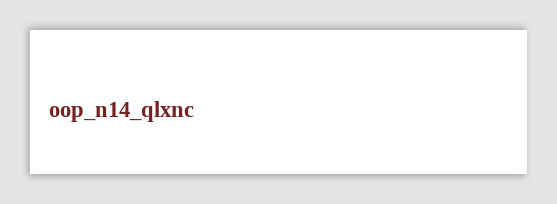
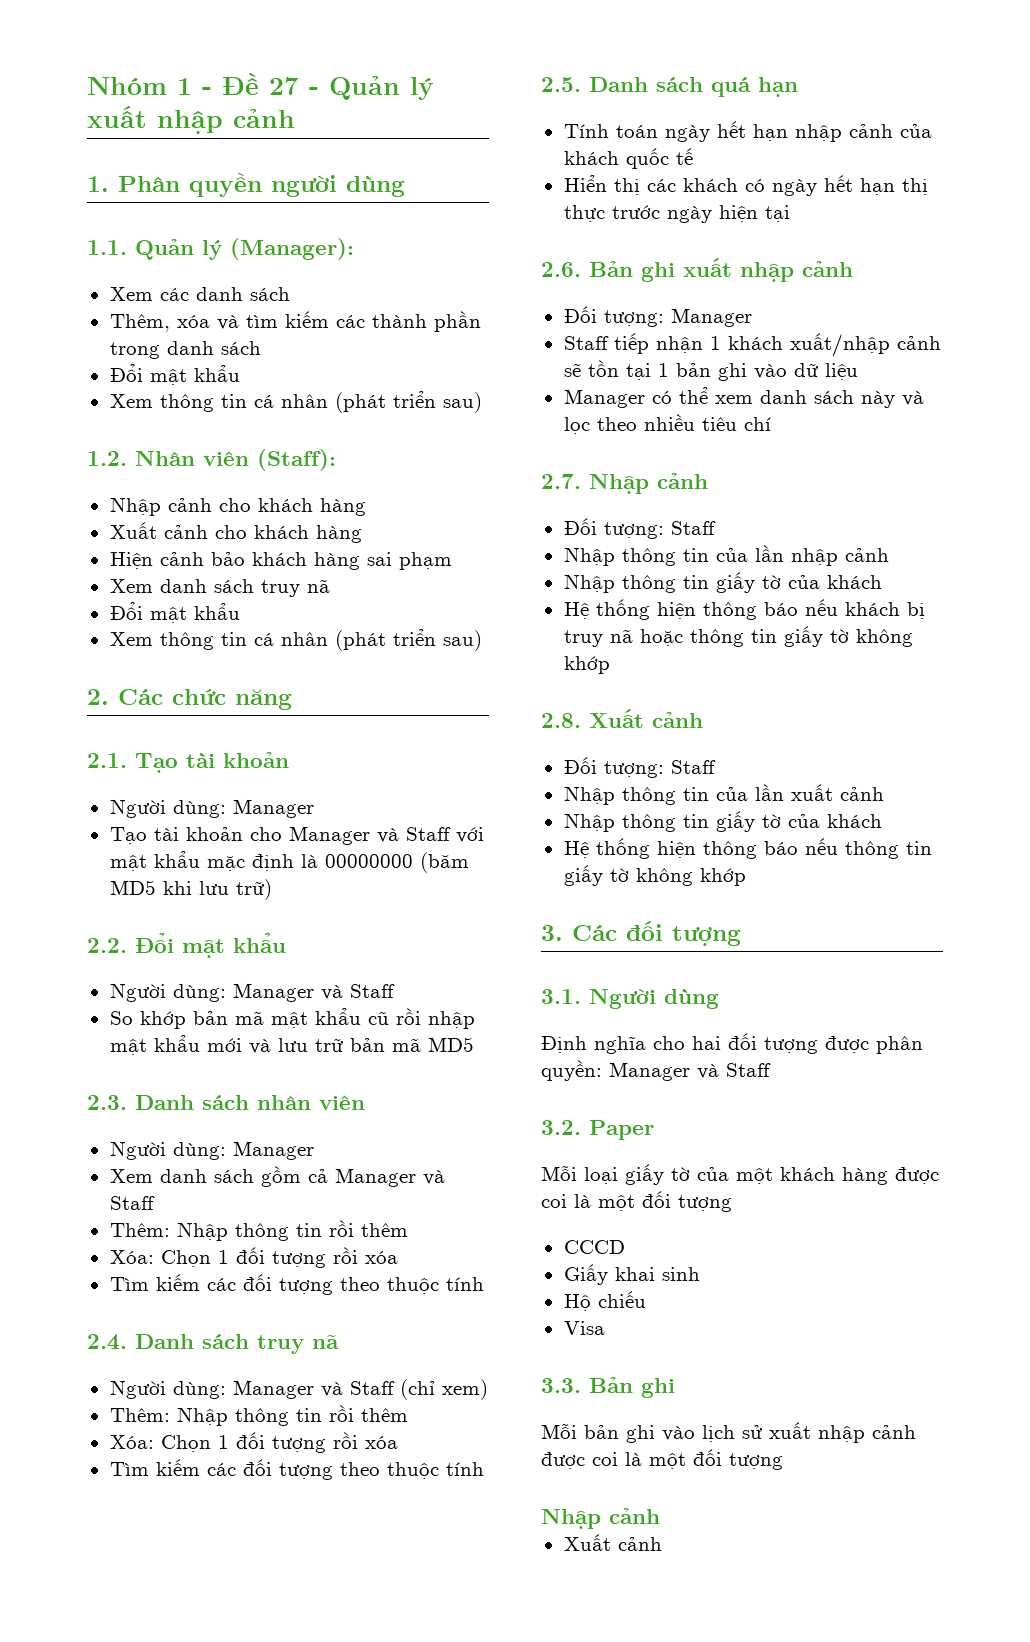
- oop_n14_qlxnc
+ Nhóm 1 - Đề 27 - Quản lý xuất nhập cảnh
+ 1. Phân quyền người dùng
+ 1.1. Quản lý (Manager):
+ Xem các danh sách
+ Thêm, xóa và tìm kiếm các thành phần trong danh sách
+ Đổi mật khẩu
+ Xem thông tin cá nhân (phát triển sau)
+ 1.2. Nhân viên (Staff):
+ Nhập cảnh cho khách hàng
+ Xuất cảnh cho khách hàng
+ Hiện cảnh bảo khách hàng sai phạm
+ Xem danh sách truy nã
+ Đổi mật khẩu
+ Xem thông tin cá nhân (phát triển sau)
+ 2. Các chức năng
+ 2.1. Tạo tài khoản
+ Người dùng: Manager
+ Tạo tài khoản cho Manager và Staff với mật khẩu mặc định là 00000000 (băm MD5 khi lưu trữ)
+ 2.2. Đổi mật khẩu
+ Người dùng: Manager và Staff
+ So khớp bản mã mật khẩu cũ rồi nhập mật khẩu mới và lưu trữ bản mã MD5
+ 2.3. Danh sách nhân viên
+ Người dùng: Manager
+ Xem danh sách gồm cả Manager và Staff
+ Thêm: Nhập thông tin rồi thêm
+ Xóa: Chọn 1 đối tượng rồi xóa
+ Tìm kiếm các đối tượng theo thuộc tính
+ 2.4. Danh sách truy nã
+ Người dùng: Manager và Staff (chỉ xem)
+ Thêm: Nhập thông tin rồi thêm
+ Xóa: Chọn 1 đối tượng rồi xóa
+ Tìm kiếm các đối tượng theo thuộc tính
+ 2.5. Danh sách quá hạn
+ Tính toán ngày hết hạn nhập cảnh của khách quốc tế
+ Hiển thị các khách có ngày hết hạn thị thực trước ngày hiện tại
+ 2.6. Bản ghi xuất nhập cảnh
+ Đối tượng: Manager
+ Staff tiếp nhận 1 khách xuất/nhập cảnh sẽ tồn tại 1 bản ghi vào dữ liệu
+ Manager có thể xem danh sách này và lọc theo nhiều tiêu chí
+ 2.7. Nhập cảnh
+ Đối tượng: Staff
+ Nhập thông tin của lần nhập cảnh
+ Nhập thông tin giấy tờ của khách
+ Hệ thống hiện thông báo nếu khách bị truy nã hoặc thông tin giấy tờ không khớp
+ 2.8. Xuất cảnh
+ Đối tượng: Staff
+ Nhập thông tin của lần xuất cảnh
+ Nhập thông tin giấy tờ của khách
+ Hệ thống hiện thông báo nếu thông tin giấy tờ không khớp
+ 3. Các đối tượng
+ 3.1. Người dùng
+ Định nghĩa cho hai đối tượng được phân quyền: Manager và Staff
+ 3.2. Paper
+ Mỗi loại giấy tờ của một khách hàng được coi là một đối tượng
+ CCCD
+ Giấy khai sinh
+ Hộ chiếu
+ Visa
+ 3.3. Bản ghi
+ Mỗi bản ghi vào lịch sử xuất nhập cảnh được coi là một đối tượng
+ Nhập cảnh
+ Xuất cảnh

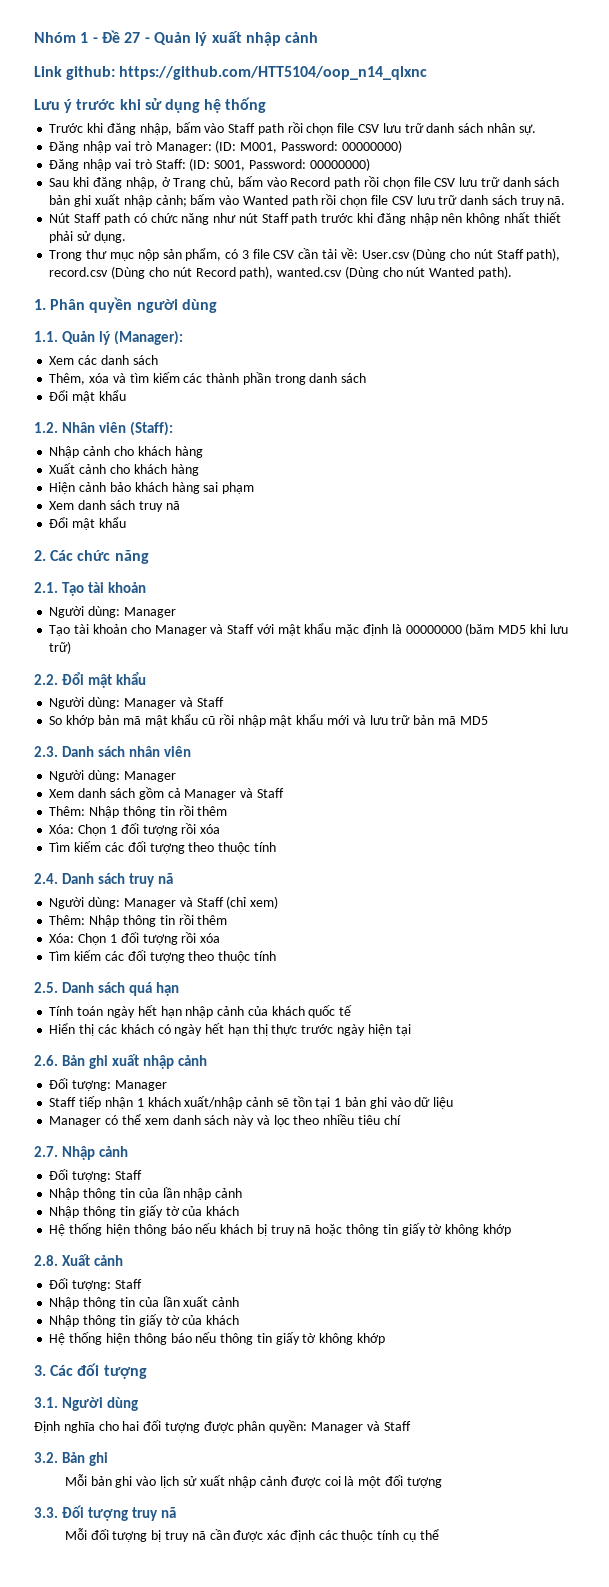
+ Link github: https://github.com/HTT5104/oop_n14_qlxnc
+ Lưu ý trước khi sử dụng hệ thống
+ Trước khi đăng nhập, bấm vào Staff path rồi chọn file CSV lưu trữ danh sách nhân sự.
+ Đăng nhập vai trò Manager: (ID: M001, Password: 00000000)
+ Đăng nhập vai trò Staff: (ID: S001, Password: 00000000)
+ Sau khi đăng nhập, ở Trang chủ, bấm vào Record path rồi chọn file CSV lưu trữ danh sách bản ghi xuất nhập cảnh; bấm vào Wanted path rồi chọn file CSV lưu trữ danh sách truy nã.
+ Nút Staff path có chức năng như nút Staff path trước khi đăng nhập nên không nhất thiết phải sử dụng.
+ Trong thư mục nộp sản phẩm, có 3 file CSV cần tải về: User.csv (Dùng cho nút Staff path), record.csv (Dùng cho nút Record path), wanted.csv (Dùng cho nút Wanted path).
  Thêm, xóa và tìm kiếm các thành phần trong danh sách
  Đổi mật khẩu
- Xem thông tin cá nhân (phát triển sau)
  Xem danh sách truy nã
  Đổi mật khẩu
- Xem thông tin cá nhân (phát triển sau)
- 3.2. Paper
- Mỗi loại giấy tờ của một khách hàng được coi là một đối tượng
- CCCD
- Giấy khai sinh
- Hộ chiếu
- Visa
- 3.3. Bản ghi
+ 3.2. Bản ghi
  Mỗi bản ghi vào lịch sử xuất nhập cảnh được coi là một đối tượng
- Nhập cảnh
- Xuất cảnh
+ 3.3. Đối tượng truy nã
+ Mỗi đối tượng bị truy nã cần được xác định các thuộc tính cụ thể

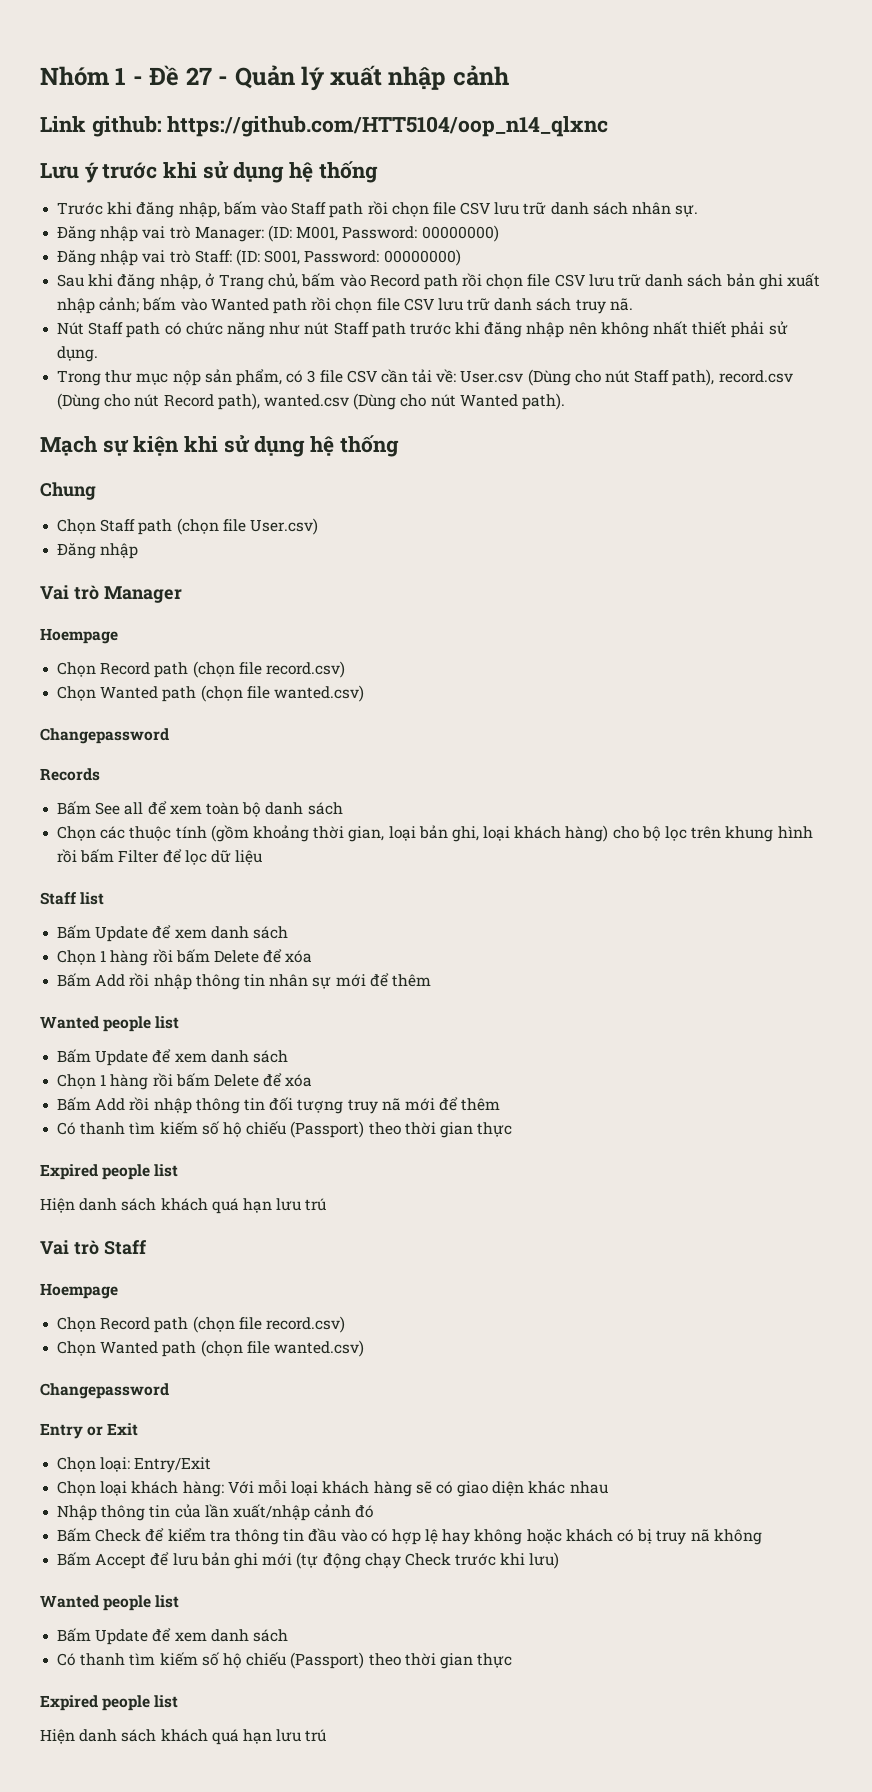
- 1. Phân quyền người dùng
- 1.1. Quản lý (Manager):
- Xem các danh sách
- Thêm, xóa và tìm kiếm các thành phần trong danh sách
- Đổi mật khẩu
- 1.2. Nhân viên (Staff):
- Nhập cảnh cho khách hàng
- Xuất cảnh cho khách hàng
- Hiện cảnh bảo khách hàng sai phạm
- Xem danh sách truy nã
- Đổi mật khẩu
- 2. Các chức năng
- 2.1. Tạo tài khoản
- Người dùng: Manager
- Tạo tài khoản cho Manager và Staff với mật khẩu mặc định là 00000000 (băm MD5 khi lưu trữ)
- 2.2. Đổi mật khẩu
- Người dùng: Manager và Staff
- So khớp bản mã mật khẩu cũ rồi nhập mật khẩu mới và lưu trữ bản mã MD5
- 2.3. Danh sách nhân viên
- Người dùng: Manager
- Xem danh sách gồm cả Manager và Staff
- Thêm: Nhập thông tin rồi thêm
- Xóa: Chọn 1 đối tượng rồi xóa
- Tìm kiếm các đối tượng theo thuộc tính
- 2.4. Danh sách truy nã
- Người dùng: Manager và Staff (chỉ xem)
- Thêm: Nhập thông tin rồi thêm
- Xóa: Chọn 1 đối tượng rồi xóa
- Tìm kiếm các đối tượng theo thuộc tính
- 2.5. Danh sách quá hạn
- Tính toán ngày hết hạn nhập cảnh của khách quốc tế
- Hiển thị các khách có ngày hết hạn thị thực trước ngày hiện tại
- 2.6. Bản ghi xuất nhập cảnh
- Đối tượng: Manager
- Staff tiếp nhận 1 khách xuất/nhập cảnh sẽ tồn tại 1 bản ghi vào dữ liệu
- Manager có thể xem danh sách này và lọc theo nhiều tiêu chí
- 2.7. Nhập cảnh
- Đối tượng: Staff
- Nhập thông tin của lần nhập cảnh
- Nhập thông tin giấy tờ của khách
- Hệ thống hiện thông báo nếu khách bị truy nã hoặc thông tin giấy tờ không khớp
- 2.8. Xuất cảnh
- Đối tượng: Staff
- Nhập thông tin của lần xuất cảnh
- Nhập thông tin giấy tờ của khách
- Hệ thống hiện thông báo nếu thông tin giấy tờ không khớp
- 3. Các đối tượng
- 3.1. Người dùng
- Định nghĩa cho hai đối tượng được phân quyền: Manager và Staff
- 3.2. Bản ghi
- Mỗi bản ghi vào lịch sử xuất nhập cảnh được coi là một đối tượng
- 3.3. Đối tượng truy nã
- Mỗi đối tượng bị truy nã cần được xác định các thuộc tính cụ thể
+ Mạch sự kiện khi sử dụng hệ thống
+ Chung
+ Chọn Staff path (chọn file User.csv)
+ Đăng nhập
+ Vai trò Manager
+ Hoempage
+ Chọn Record path (chọn file record.csv)
+ Chọn Wanted path (chọn file wanted.csv)
+ Changepassword
+ Records
+ Bấm See all để xem toàn bộ danh sách
+ Chọn các thuộc tính (gồm khoảng thời gian, loại bản ghi, loại khách hàng) cho bộ lọc trên khung hình rồi bấm Filter để lọc dữ liệu
+ Staff list
+ Bấm Update để xem danh sách
+ Chọn 1 hàng rồi bấm Delete để xóa
+ Bấm Add rồi nhập thông tin nhân sự mới để thêm
+ Wanted people list
+ Bấm Update để xem danh sách
+ Chọn 1 hàng rồi bấm Delete để xóa
+ Bấm Add rồi nhập thông tin đối tượng truy nã mới để thêm
+ Có thanh tìm kiếm số hộ chiếu (Passport) theo thời gian thực
+ Expired people list
+ Hiện danh sách khách quá hạn lưu trú
+ Vai trò Staff
+ Hoempage
+ Chọn Record path (chọn file record.csv)
+ Chọn Wanted path (chọn file wanted.csv)
+ Changepassword
+ Entry or Exit
+ Chọn loại: Entry/Exit
+ Chọn loại khách hàng: Với mỗi loại khách hàng sẽ có giao diện khác nhau
+ Nhập thông tin của lần xuất/nhập cảnh đó
+ Bấm Check để kiểm tra thông tin đầu vào có hợp lệ hay không hoặc khách có bị truy nã không
+ Bấm Accept để lưu bản ghi mới (tự động chạy Check trước khi lưu)
+ Wanted people list
+ Bấm Update để xem danh sách
+ Có thanh tìm kiếm số hộ chiếu (Passport) theo thời gian thực
+ Expired people list
+ Hiện danh sách khách quá hạn lưu trú

